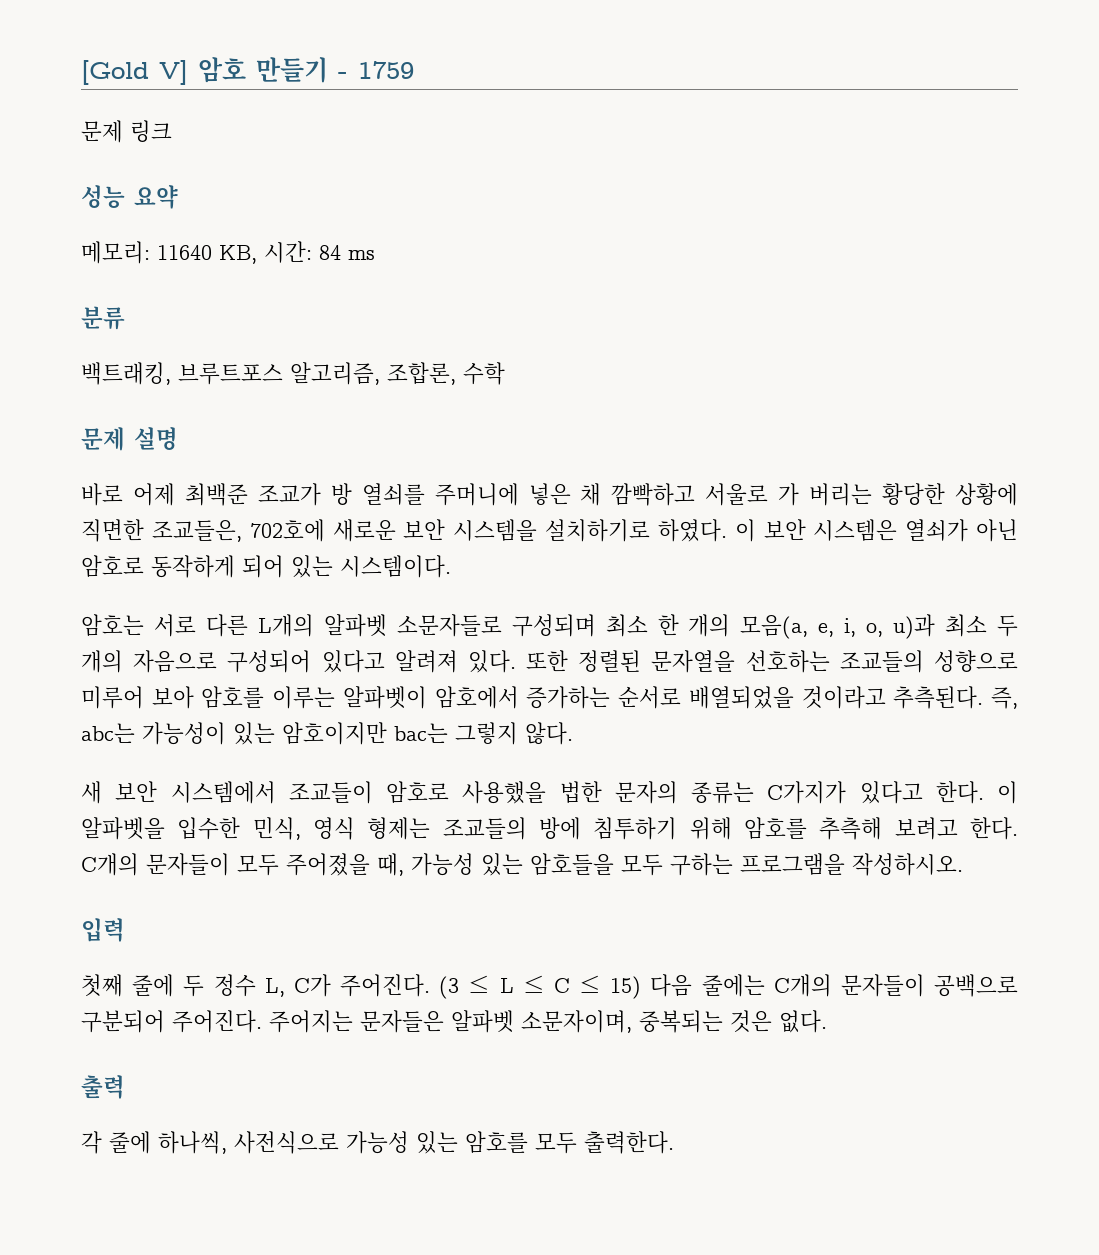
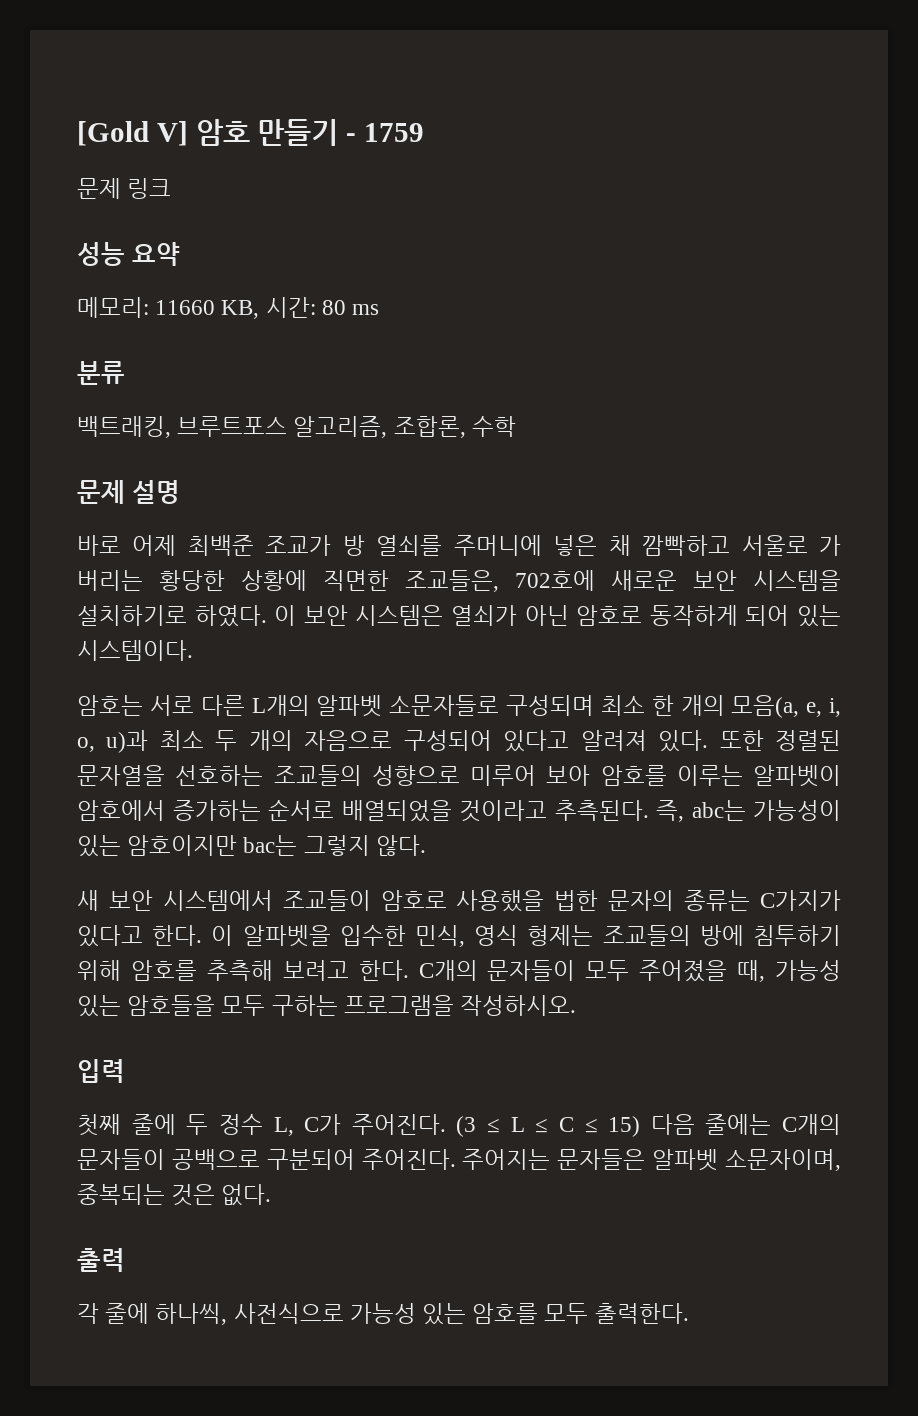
- 메모리: 11640 KB, 시간: 84 ms
+ 메모리: 11660 KB, 시간: 80 ms

